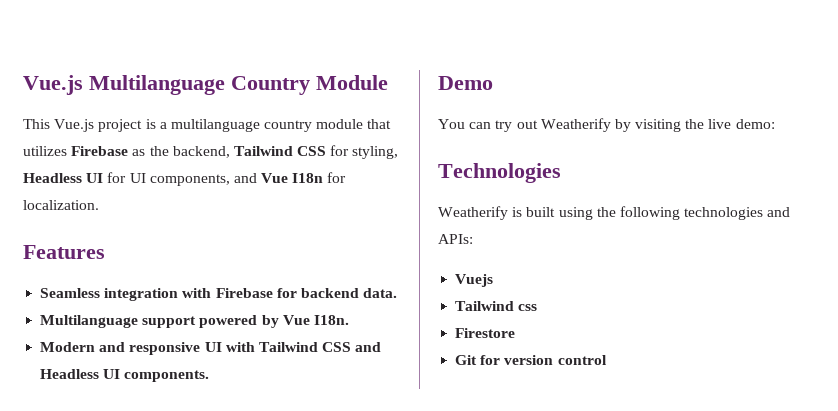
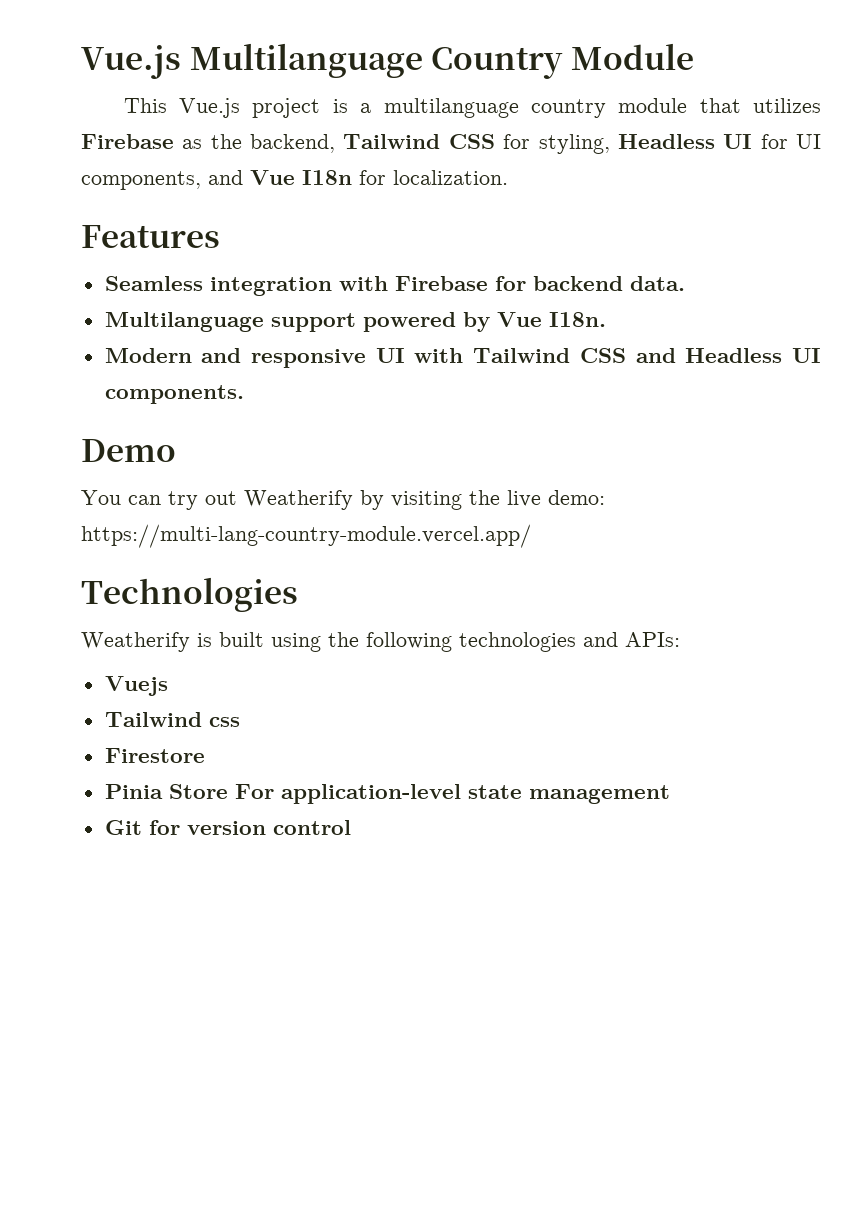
- You can try out Weatherify by visiting the live demo:
+ You can try out Weatherify by visiting the live demo: https://multi-lang-country-module.vercel.app/
+ Pinia Store For application-level state management

